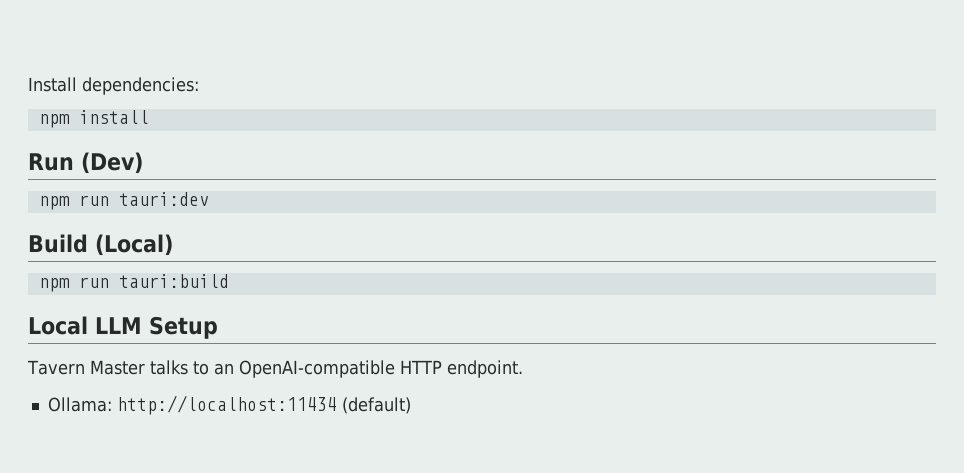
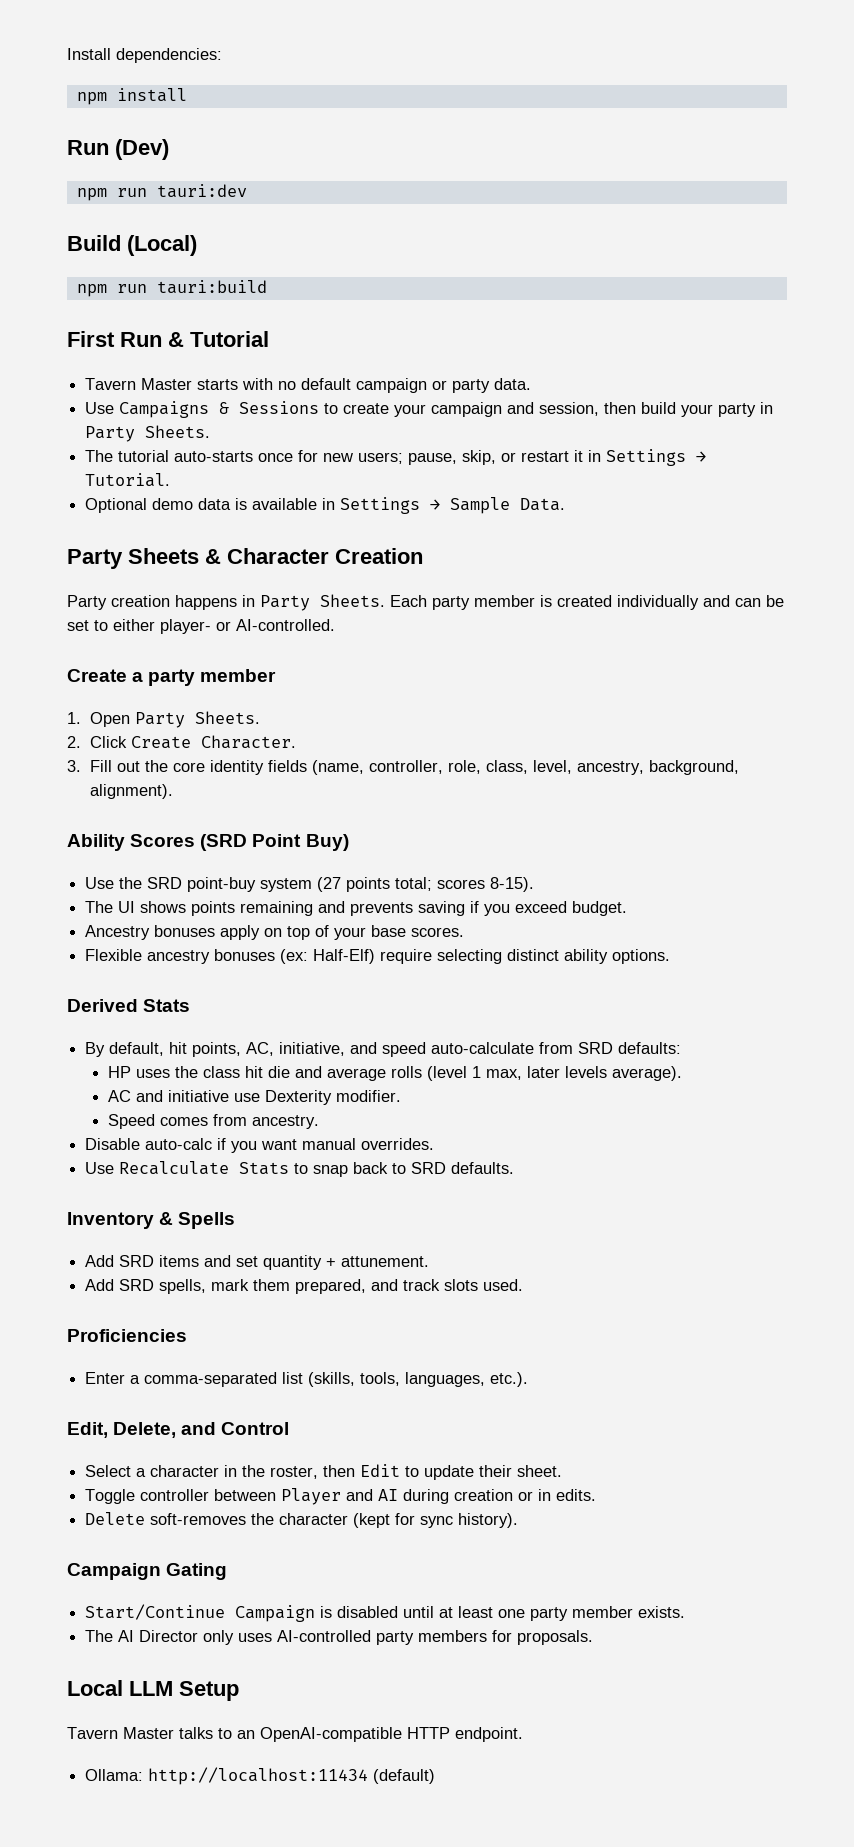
+ First Run & Tutorial
+ Tavern Master starts with no default campaign or party data.
+ Use Campaigns & Sessions to create your campaign and session, then build your party in Party Sheets.
+ The tutorial auto-starts once for new users; pause, skip, or restart it in Settings → Tutorial.
+ Optional demo data is available in Settings → Sample Data.
+ Party Sheets & Character Creation
+ Party creation happens in Party Sheets. Each party member is created individually and can be set to either player- or AI-controlled.
+ Create a party member
+ 1. Open Party Sheets.
+ 2. Click Create Character.
+ 3. Fill out the core identity fields (name, controller, role, class, level, ancestry, background, alignment).
+ Ability Scores (SRD Point Buy)
+ Use the SRD point-buy system (27 points total; scores 8-15).
+ The UI shows points remaining and prevents saving if you exceed budget.
+ Ancestry bonuses apply on top of your base scores.
+ Flexible ancestry bonuses (ex: Half-Elf) require selecting distinct ability options.
+ Derived Stats
+ By default, hit points, AC, initiative, and speed auto-calculate from SRD defaults:
+ HP uses the class hit die and average rolls (level 1 max, later levels average).
+ AC and initiative use Dexterity modifier.
+ Speed comes from ancestry.
+ Disable auto-calc if you want manual overrides.
+ Use Recalculate Stats to snap back to SRD defaults.
+ Inventory & Spells
+ Add SRD items and set quantity + attunement.
+ Add SRD spells, mark them prepared, and track slots used.
+ Proficiencies
+ Enter a comma-separated list (skills, tools, languages, etc.).
+ Edit, Delete, and Control
+ Select a character in the roster, then Edit to update their sheet.
+ Toggle controller between Player and AI during creation or in edits.
+ Delete soft-removes the character (kept for sync history).
+ Campaign Gating
+ Start/Continue Campaign is disabled until at least one party member exists.
+ The AI Director only uses AI-controlled party members for proposals.

